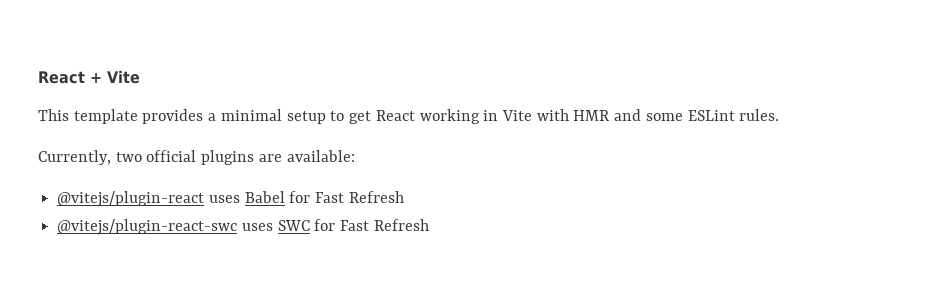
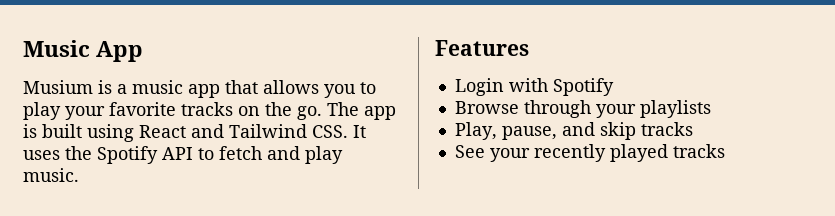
- React + Vite
- This template provides a minimal setup to get React working in Vite with HMR and some ESLint rules.
- Currently, two official plugins are available:
- @vitejs/plugin-react uses Babel for Fast Refresh
- @vitejs/plugin-react-swc uses SWC for Fast Refresh
+ Music App
+ Musium is a music app that allows you to play your favorite tracks on the go. The app is built using React and Tailwind CSS. It uses the Spotify API to fetch and play music.
+ Features
+ Login with Spotify
+ Browse through your playlists
+ Play, pause, and skip tracks
+ See your recently played tracks

